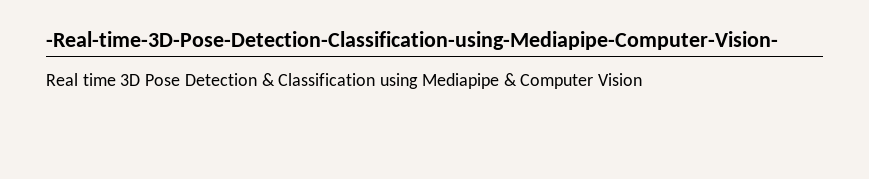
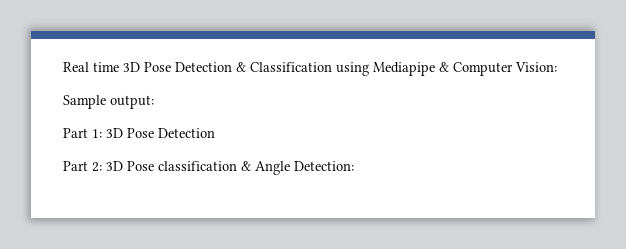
- -Real-time-3D-Pose-Detection-Classification-using-Mediapipe-Computer-Vision-
- Real time 3D Pose Detection & Classification using Mediapipe & Computer Vision
+ Real time 3D Pose Detection & Classification using Mediapipe & Computer Vision:
+ Sample output:
+ Part 1: 3D Pose Detection
+ Part 2: 3D Pose classification & Angle Detection:

